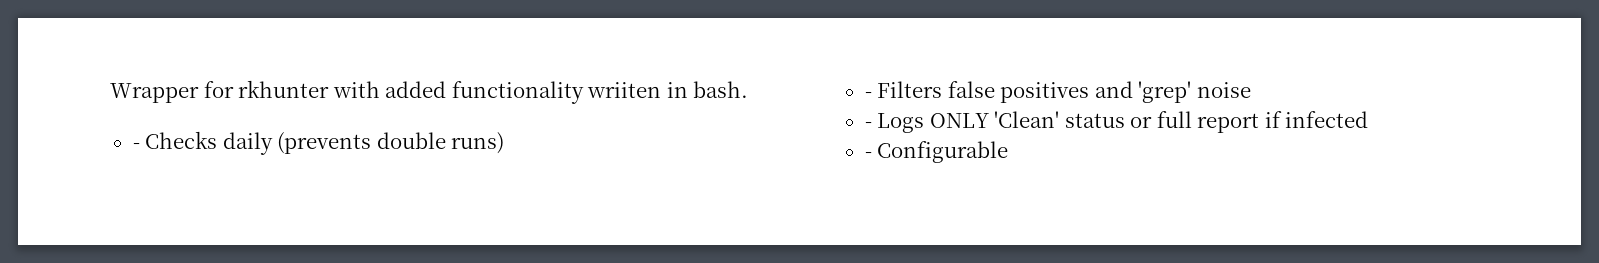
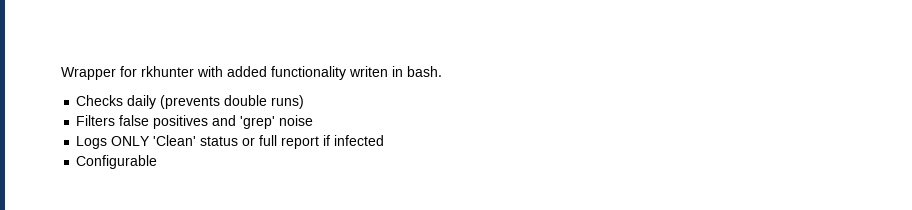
- Wrapper for rkhunter with added functionality wriiten in bash.
+ Wrapper for rkhunter with added functionality writen in bash.
- - Checks daily (prevents double runs)
+ Checks daily (prevents double runs)
- - Filters false positives and 'grep' noise
+ Filters false positives and 'grep' noise
- - Logs ONLY 'Clean' status or full report if infected
+ Logs ONLY 'Clean' status or full report if infected
- - Configurable
+ Configurable

